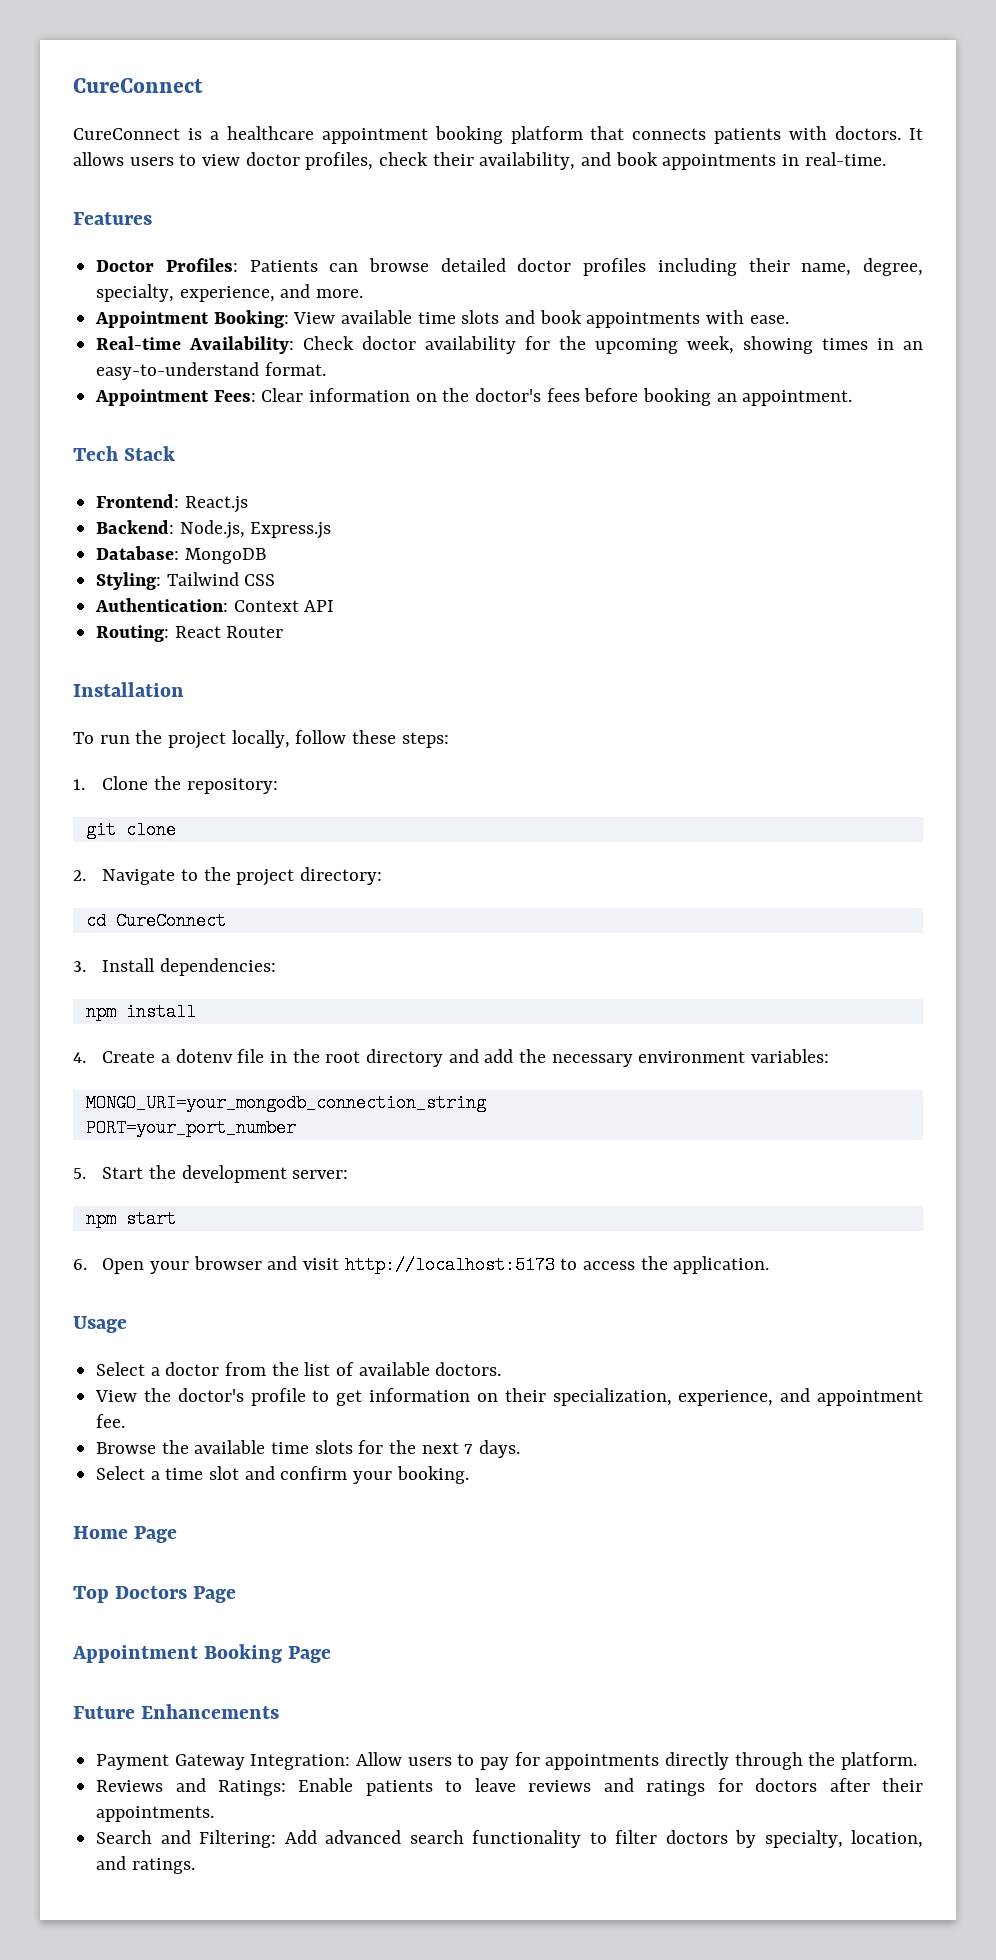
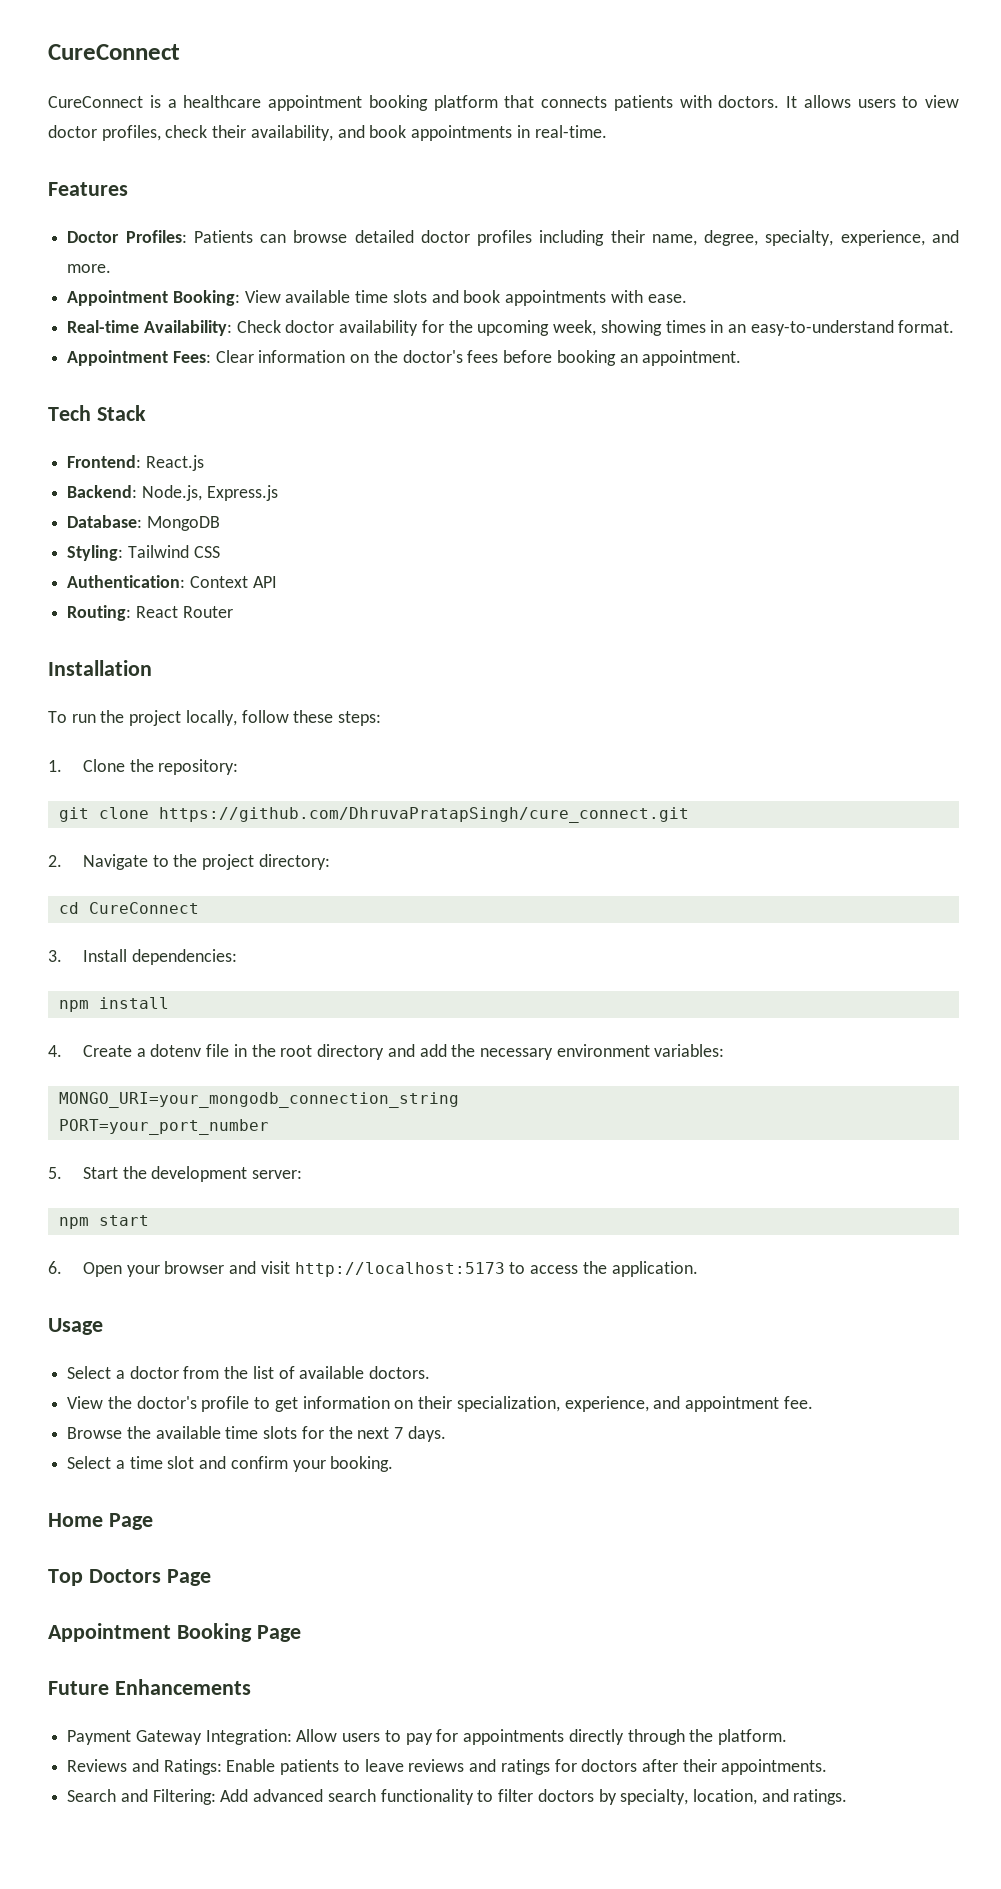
- git clone
+ git clone https://github.com/DhruvaPratapSingh/cure_connect.git

